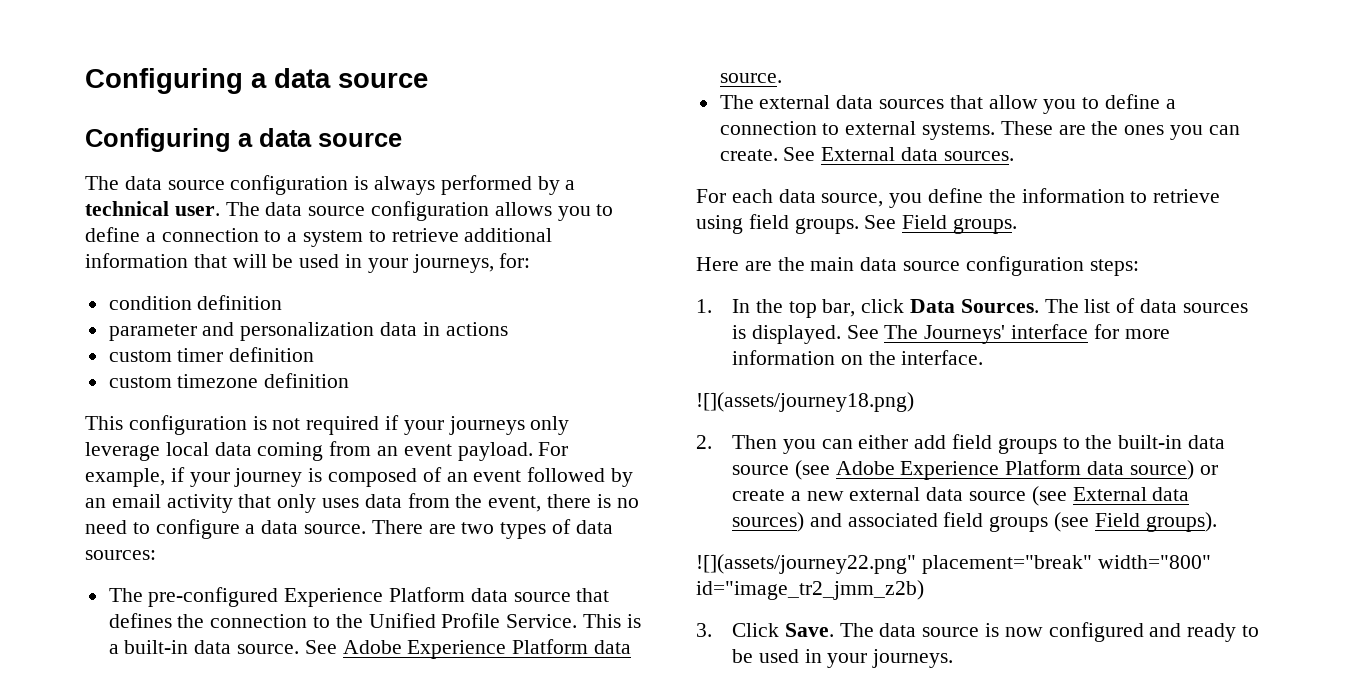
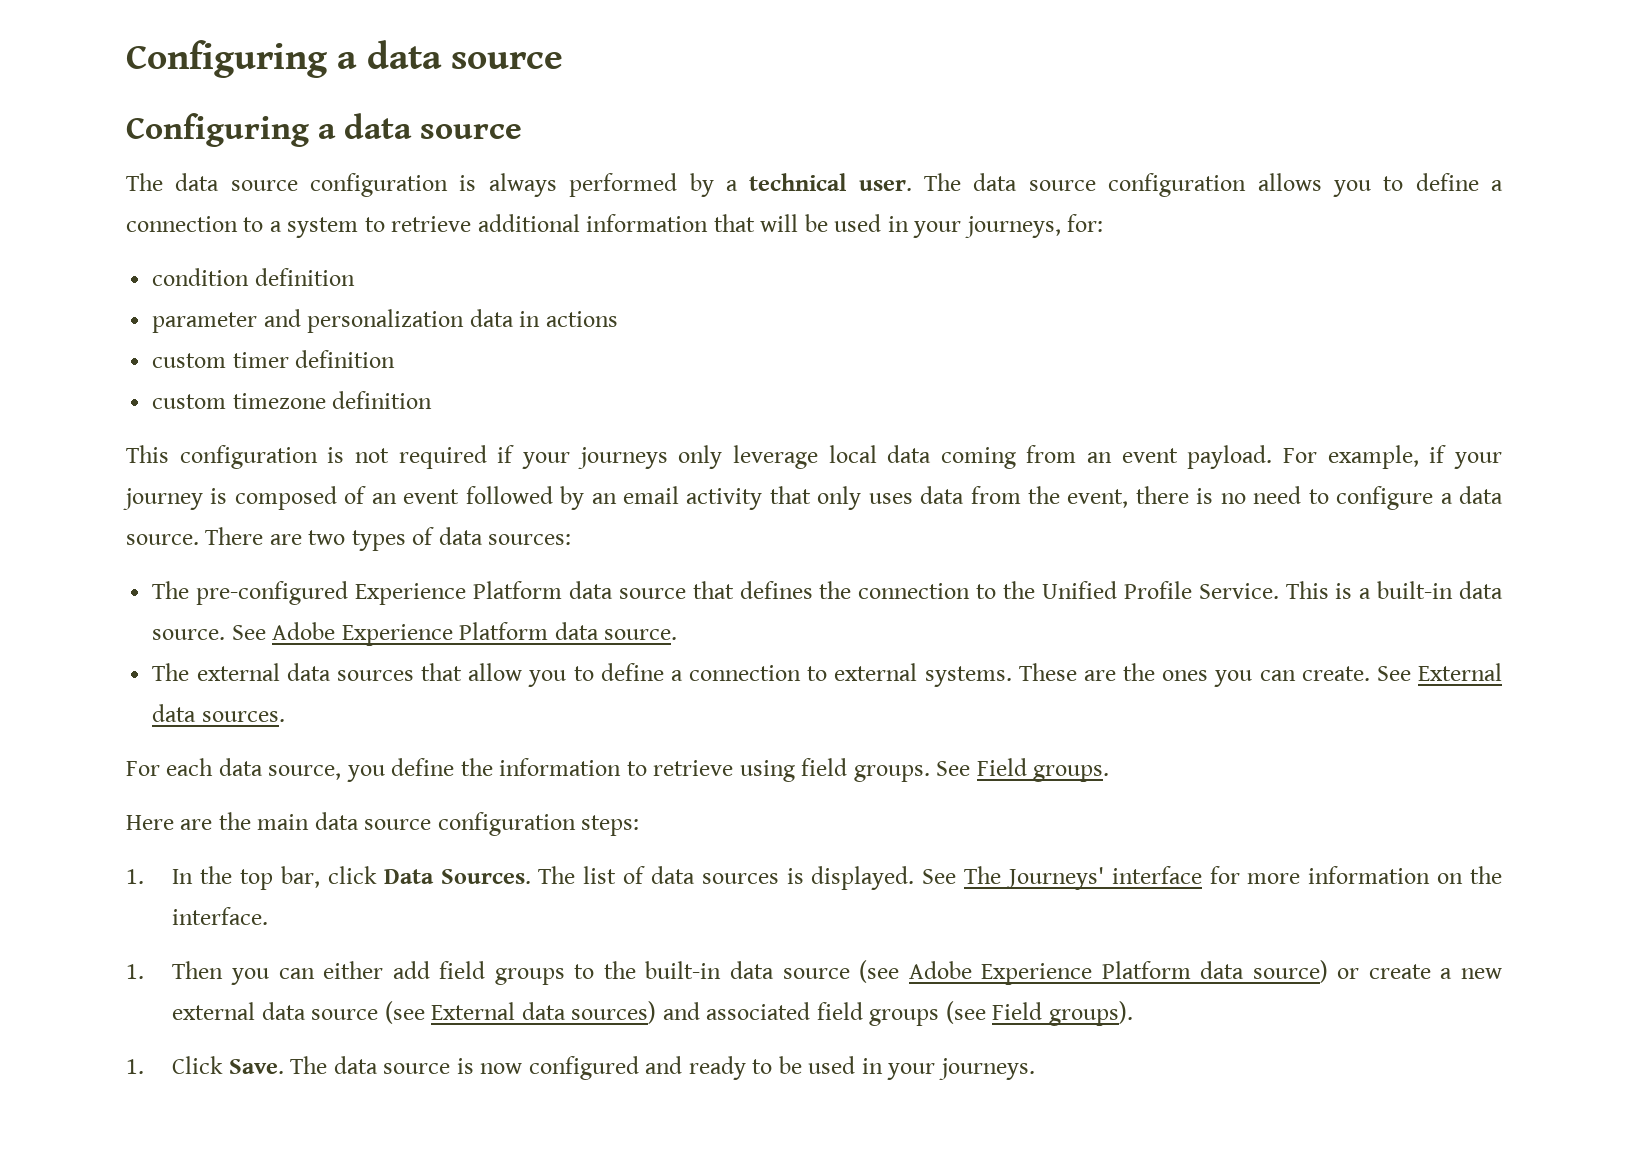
- ![](assets/journey18.png)
- 2. Then you can either add field groups to the built-in data source (see Adobe Experience Platform data source) or create a new external data source (see External data sources) and associated field groups (see Field groups).
+ 1. Then you can either add field groups to the built-in data source (see Adobe Experience Platform data source) or create a new external data source (see External data sources) and associated field groups (see Field groups).
- ![](assets/journey22.png" placement="break" width="800" id="image_tr2_jmm_z2b)
- 3. Click Save.
+ 1. Click Save.

